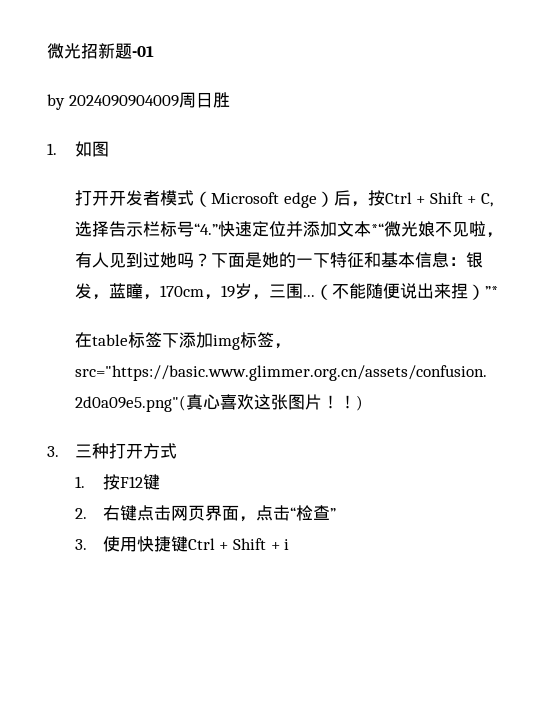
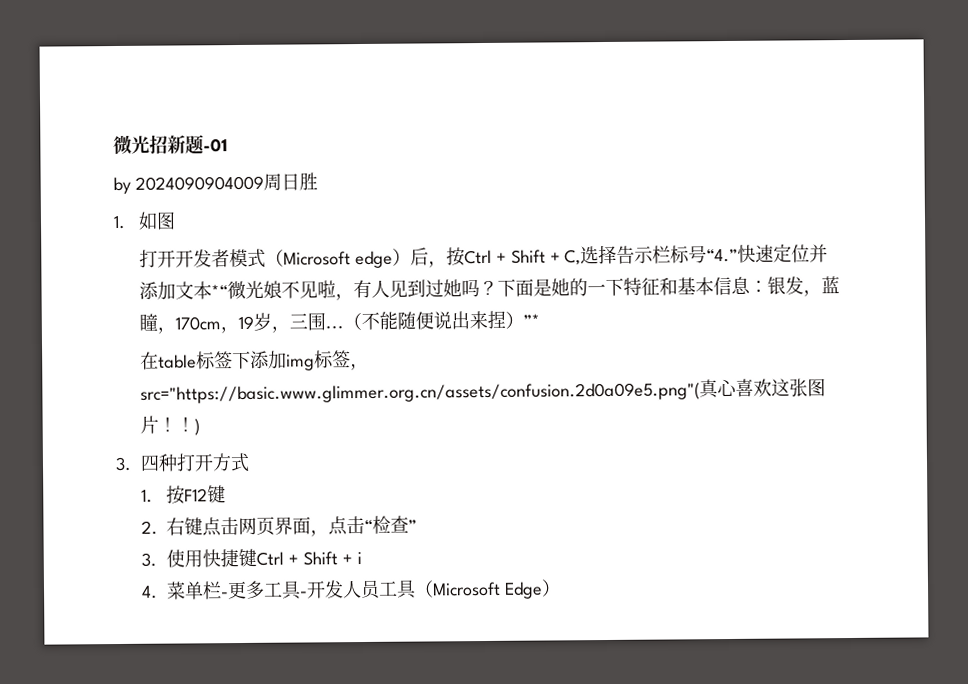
- 3.三种打开方式
+ 3.四种打开方式
+ 4.菜单栏-更多工具-开发人员工具（Microsoft Edge）

